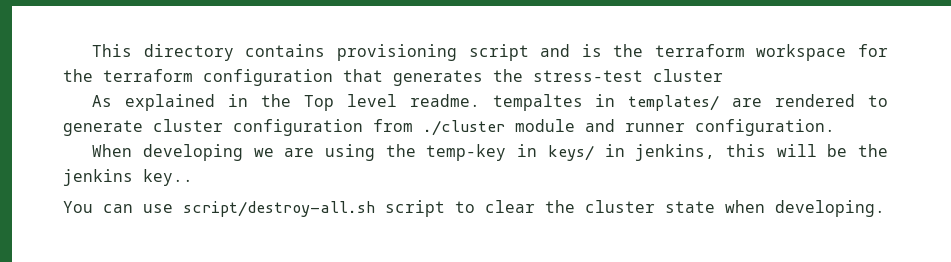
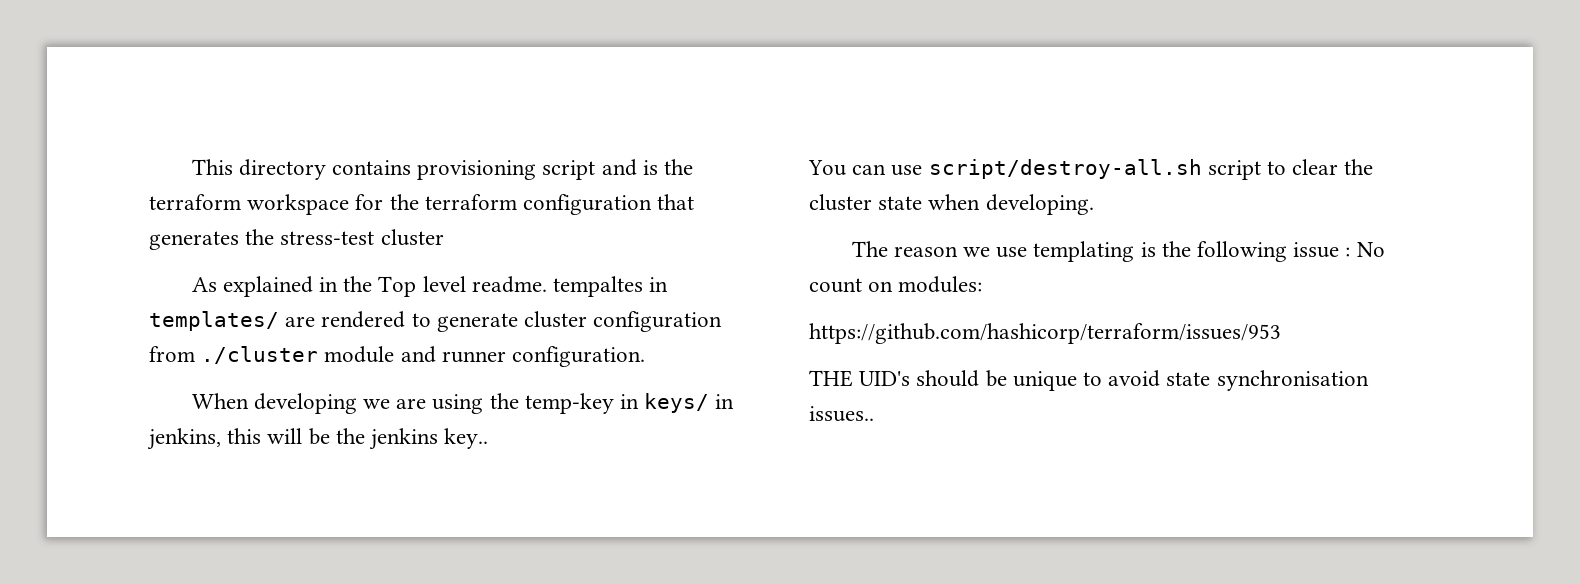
+ The reason we use templating is the following issue : No count on modules:
+ https://github.com/hashicorp/terraform/issues/953
+ THE UID's should be unique to avoid state synchronisation issues..

